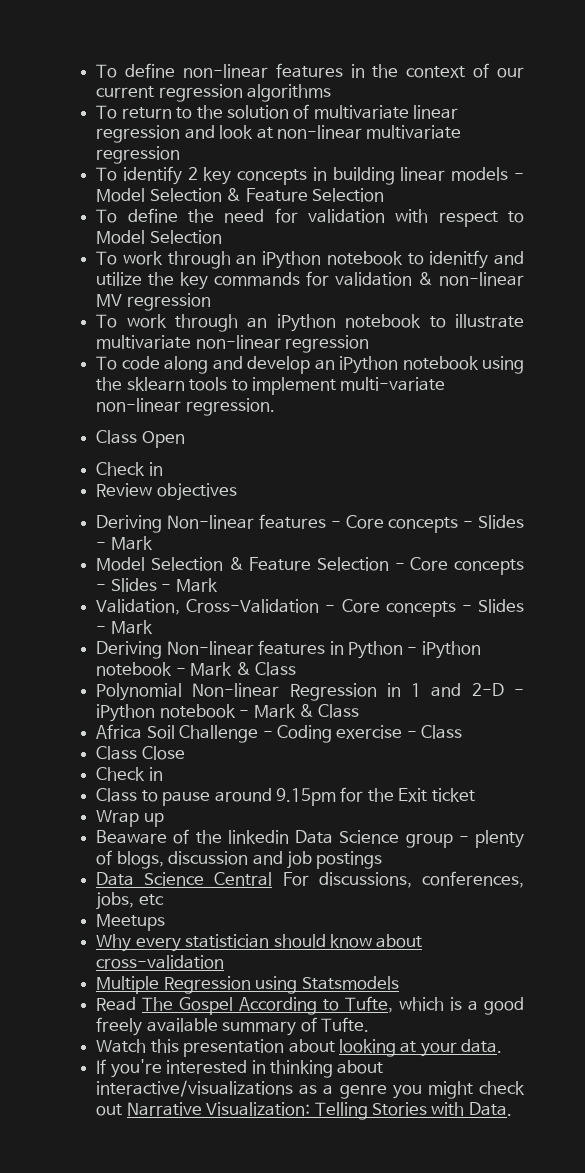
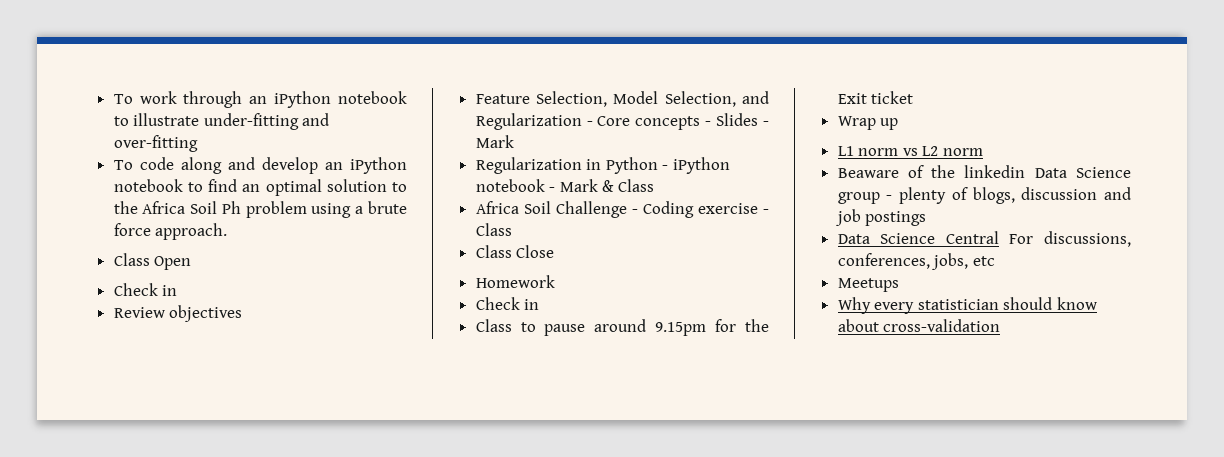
- To define non-linear features in the context of our current regression algorithms
- To return to the solution of multivariate linear regression and look at non-linear multivariate regression
- To identify 2 key concepts in building linear models - Model Selection & Feature Selection
- To define the need for validation with respect to Model Selection
- To work through an iPython notebook to idenitfy and utilize the key commands for validation & non-linear MV regression
- To work through an iPython notebook to illustrate multivariate non-linear regression
+ To work through an iPython notebook to illustrate under-fitting and over-fitting
- To code along and develop an iPython notebook using the sklearn tools to implement multi-variate non-linear regression.
+ To code along and develop an iPython notebook to find an optimal solution to the Africa Soil Ph problem using a brute force approach.
- Deriving Non-linear features - Core concepts - Slides - Mark
- Model Selection & Feature Selection - Core concepts - Slides - Mark
- Validation, Cross-Validation - Core concepts - Slides - Mark
- Deriving Non-linear features in Python - iPython notebook - Mark & Class
+ Feature Selection, Model Selection, and Regularization - Core concepts - Slides - Mark
+ Regularization in Python - iPython notebook - Mark & Class
- Polynomial Non-linear Regression in 1 and 2-D - iPython notebook - Mark & Class
+ Homework
+ L1 norm vs L2 norm
- Multiple Regression using Statsmodels
- Read The Gospel According to Tufte, which is a good freely available summary of Tufte.
- Watch this presentation about looking at your data.
- If you're interested in thinking about interactive/visualizations as a genre you might check out Narrative Visualization: Telling Stories with Data.

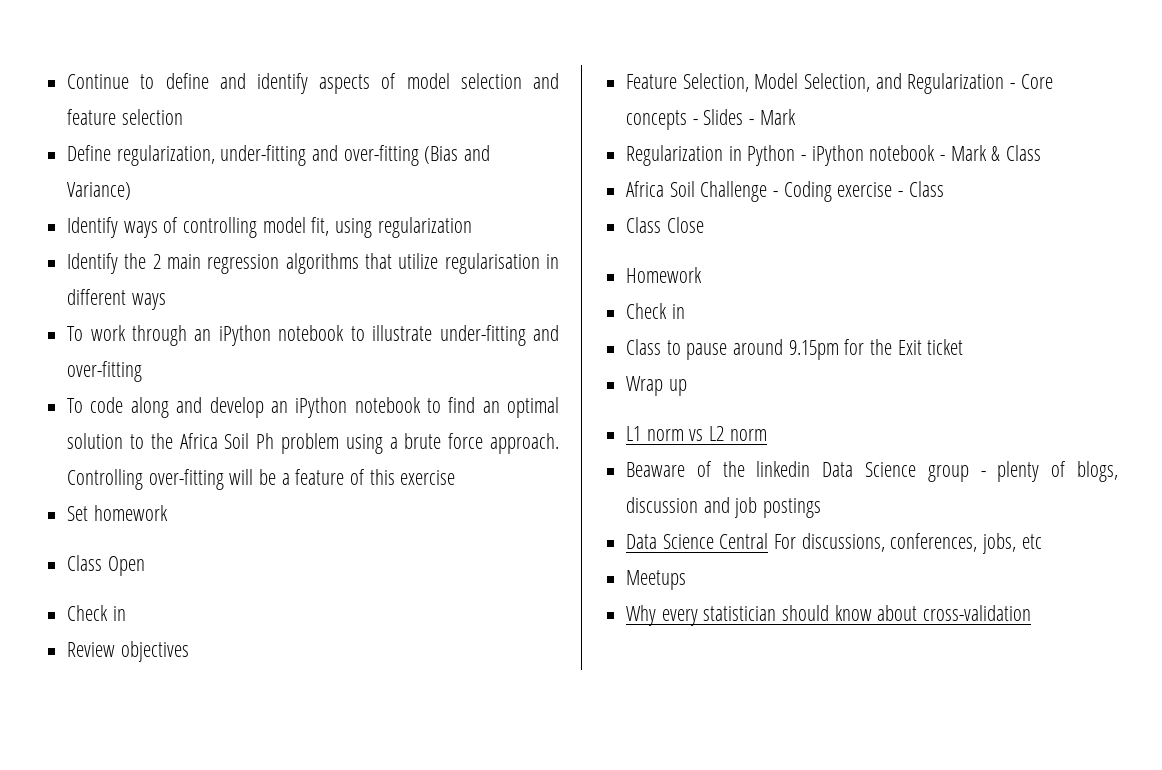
+ Continue to define and identify aspects of model selection and feature selection
+ Define regularization, under-fitting and over-fitting (Bias and Variance)
+ Identify ways of controlling model fit, using regularization
+ Identify the 2 main regression algorithms that utilize regularisation in different ways
+ Controlling over-fitting will be a feature of this exercise
+ Set homework

